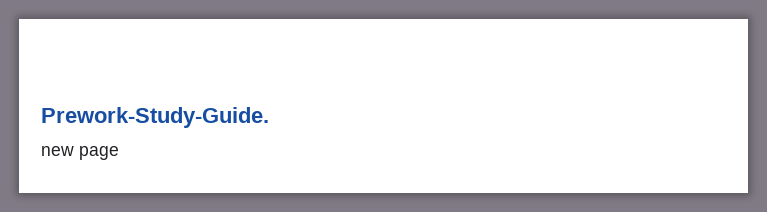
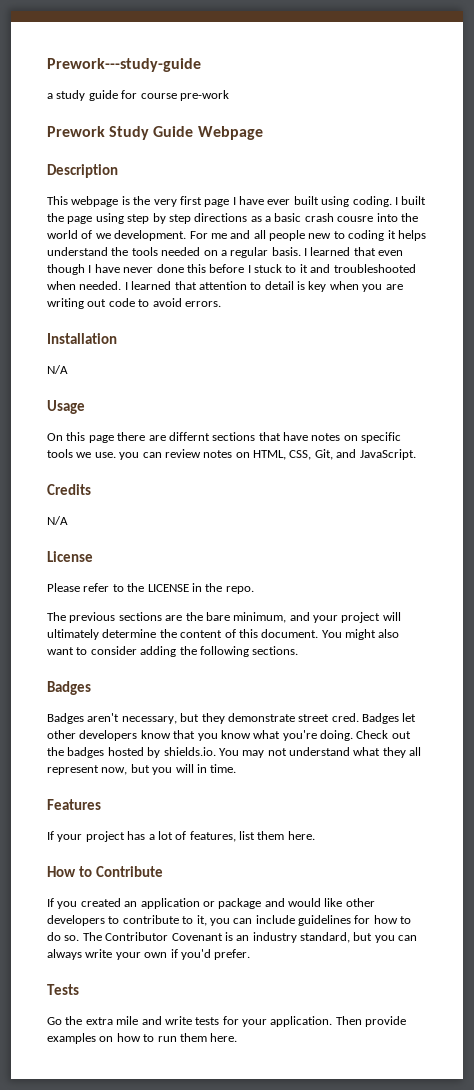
- Prework-Study-Guide.
- new page
+ Prework---study-guide
+ a study guide for course pre-work
+ Prework Study Guide Webpage
+ Description
+ This webpage is the very first page I have ever built using coding. I built the page using step by step directions as a basic crash cousre into the world of we development. For me and all people new to coding it helps understand the tools needed on a regular basis. I learned that even though I have never done this before I stuck to it and troubleshooted when needed. I learned that attention to detail is key when you are writing out code to avoid errors.
+ Installation
+ N/A
+ Usage
+ On this page there are differnt sections that have notes on specific tools we use. you can review notes on HTML, CSS, Git, and JavaScript.
+ Credits
+ N/A
+ License
+ Please refer to the LICENSE in the repo.
+ The previous sections are the bare minimum, and your project will ultimately determine the content of this document. You might also want to consider adding the following sections.
+ Badges
+ Badges aren't necessary, but they demonstrate street cred. Badges let other developers know that you know what you're doing. Check out the badges hosted by shields.io. You may not understand what they all represent now, but you will in time.
+ Features
+ If your project has a lot of features, list them here.
+ How to Contribute
+ If you created an application or package and would like other developers to contribute to it, you can include guidelines for how to do so. The Contributor Covenant is an industry standard, but you can always write your own if you'd prefer.
+ Tests
+ Go the extra mile and write tests for your application. Then provide examples on how to run them here.

